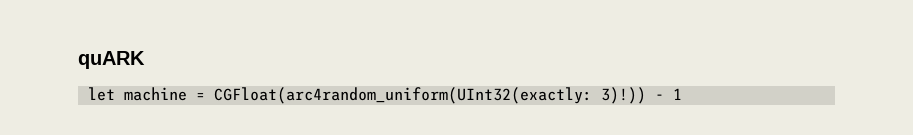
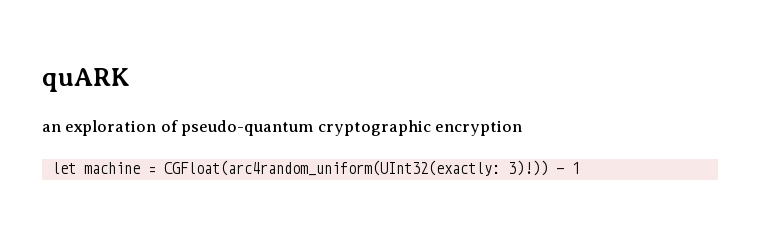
+ an exploration of pseudo-quantum cryptographic encryption

